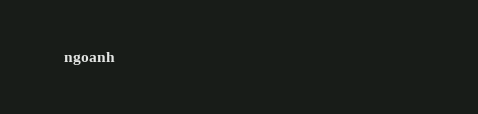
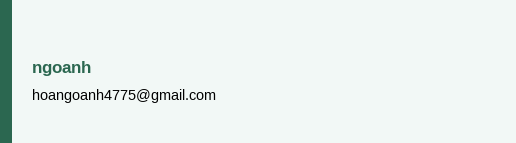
+ hoangoanh4775@gmail.com

